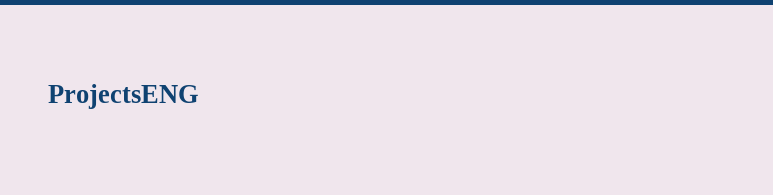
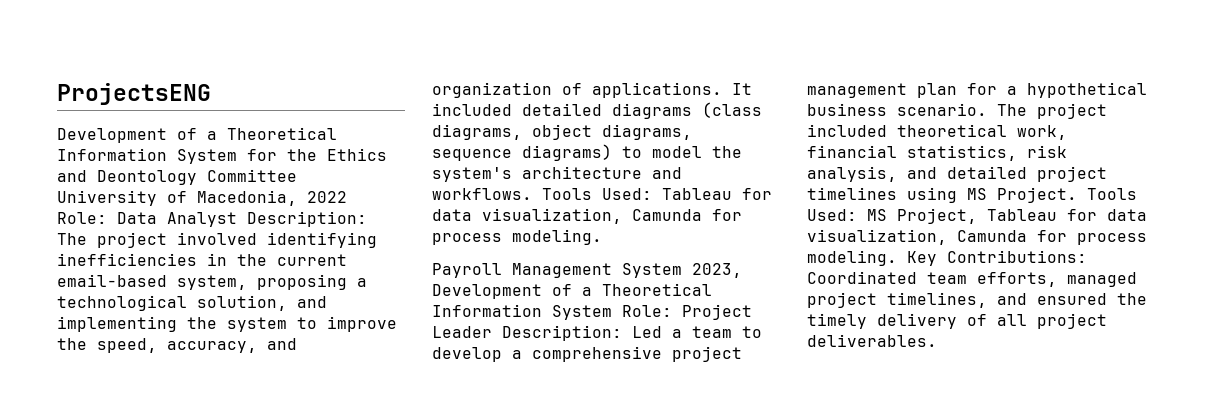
+ Development of a Theoretical Information System for the Ethics and Deontology Committee University of Macedonia, 2022 Role: Data Analyst Description: The project involved identifying inefficiencies in the current email-based system, proposing a technological solution, and implementing the system to improve the speed, accuracy, and organization of applications. It included detailed diagrams (class diagrams, object diagrams, sequence diagrams) to model the system's architecture and workflows. Tools Used: Tableau for data visualization, Camunda for process modeling.
+ Payroll Management System 2023, Development of a Theoretical Information System Role: Project Leader Description: Led a team to develop a comprehensive project management plan for a hypothetical business scenario. The project included theoretical work, financial statistics, risk analysis, and detailed project timelines using MS Project. Tools Used: MS Project, Tableau for data visualization, Camunda for process modeling. Key Contributions: Coordinated team efforts, managed project timelines, and ensured the timely delivery of all project deliverables.

